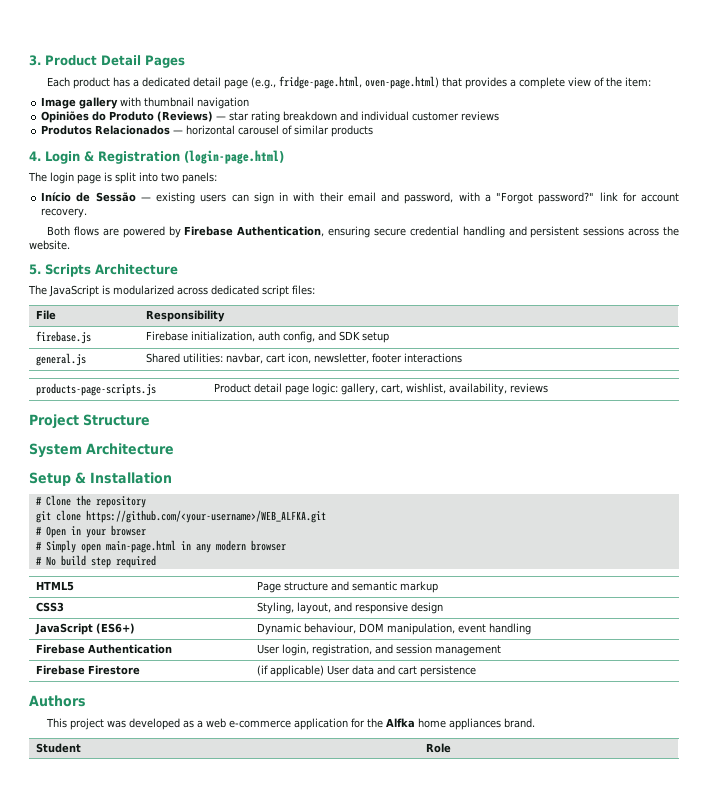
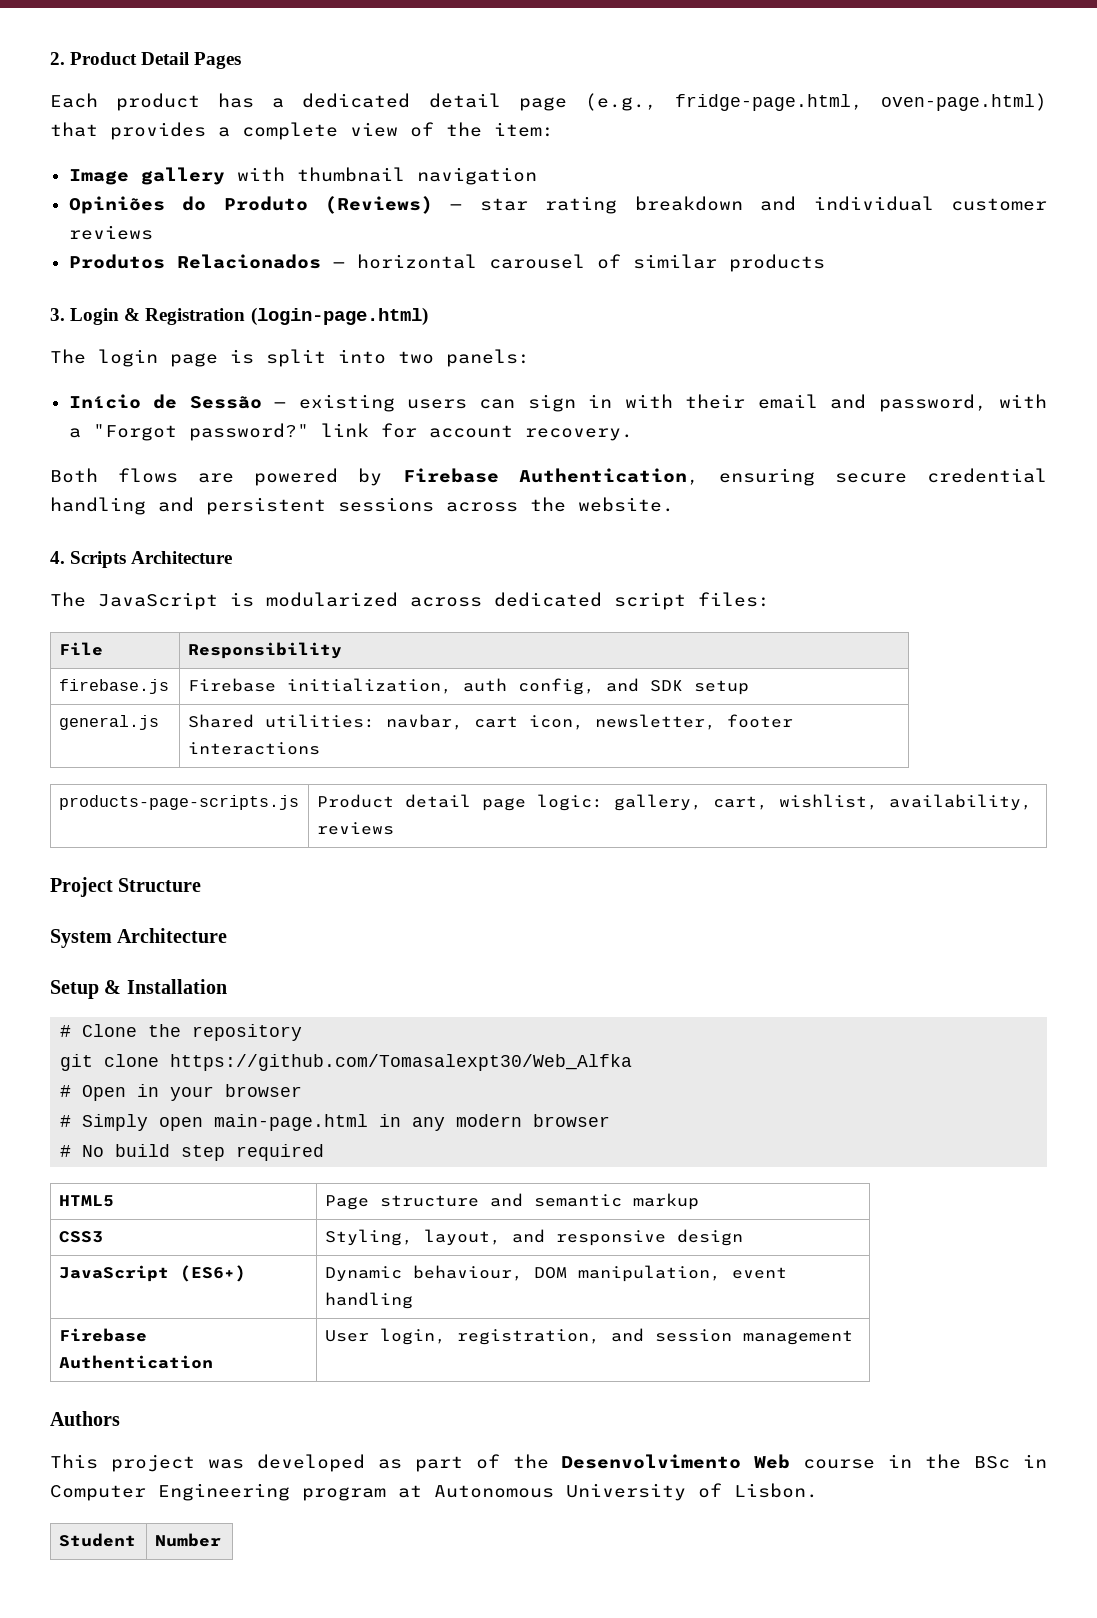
- 3. Product Detail Pages
+ 2. Product Detail Pages
- 4. Login & Registration (login-page.html)
+ 3. Login & Registration (login-page.html)
- 5. Scripts Architecture
+ 4. Scripts Architecture
- git clone https://github.com/<your-username>/WEB_ALFKA.git
+ git clone https://github.com/Tomasalexpt30/Web_Alfka
- Firebase Firestore | (if applicable) User data and cart persistence
- This project was developed as a web e-commerce application for the Alfka home appliances brand.
+ This project was developed as part of the Desenvolvimento Web course in the BSc in Computer Engineering program at Autonomous University of Lisbon.
- Student | Role
+ Student | Number

